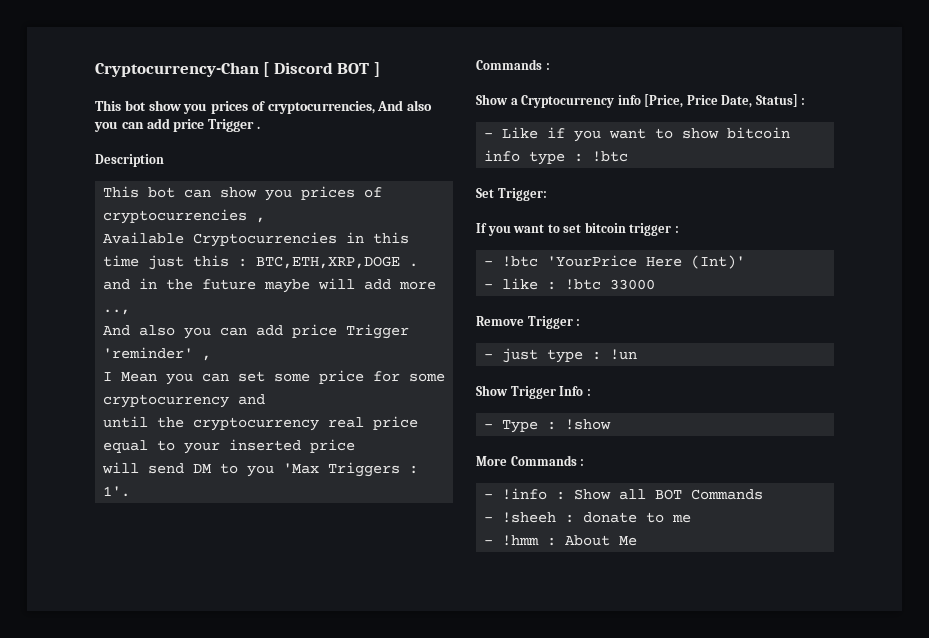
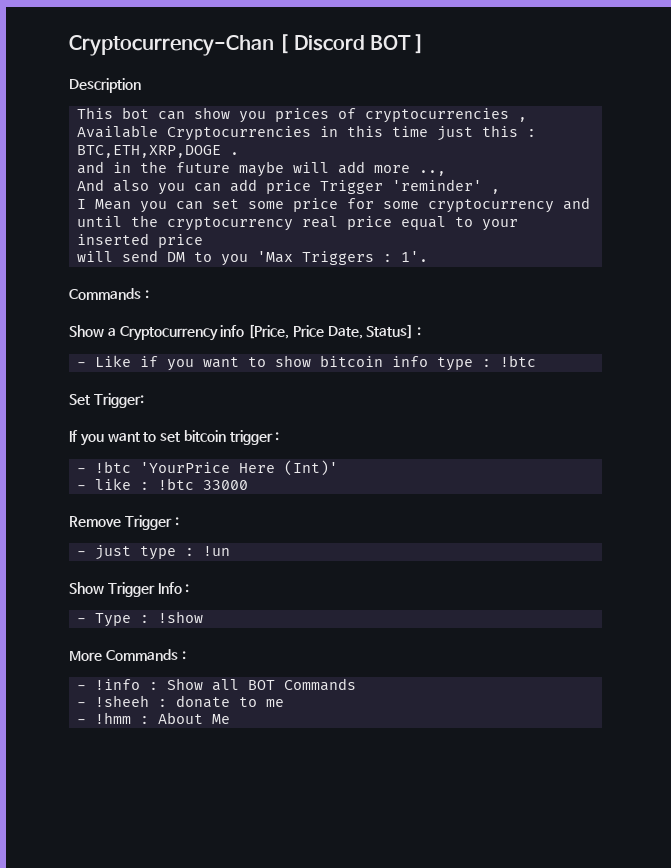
- This bot show you prices of cryptocurrencies, And also you can add price Trigger .

